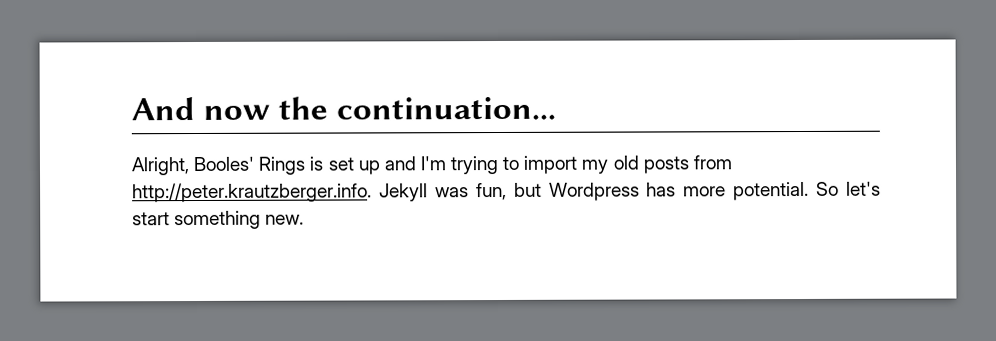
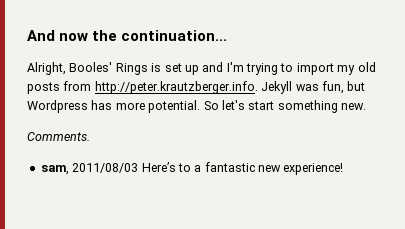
+ Comments.
+ sam, 2011/08/03 Here’s to a fantastic new experience!

